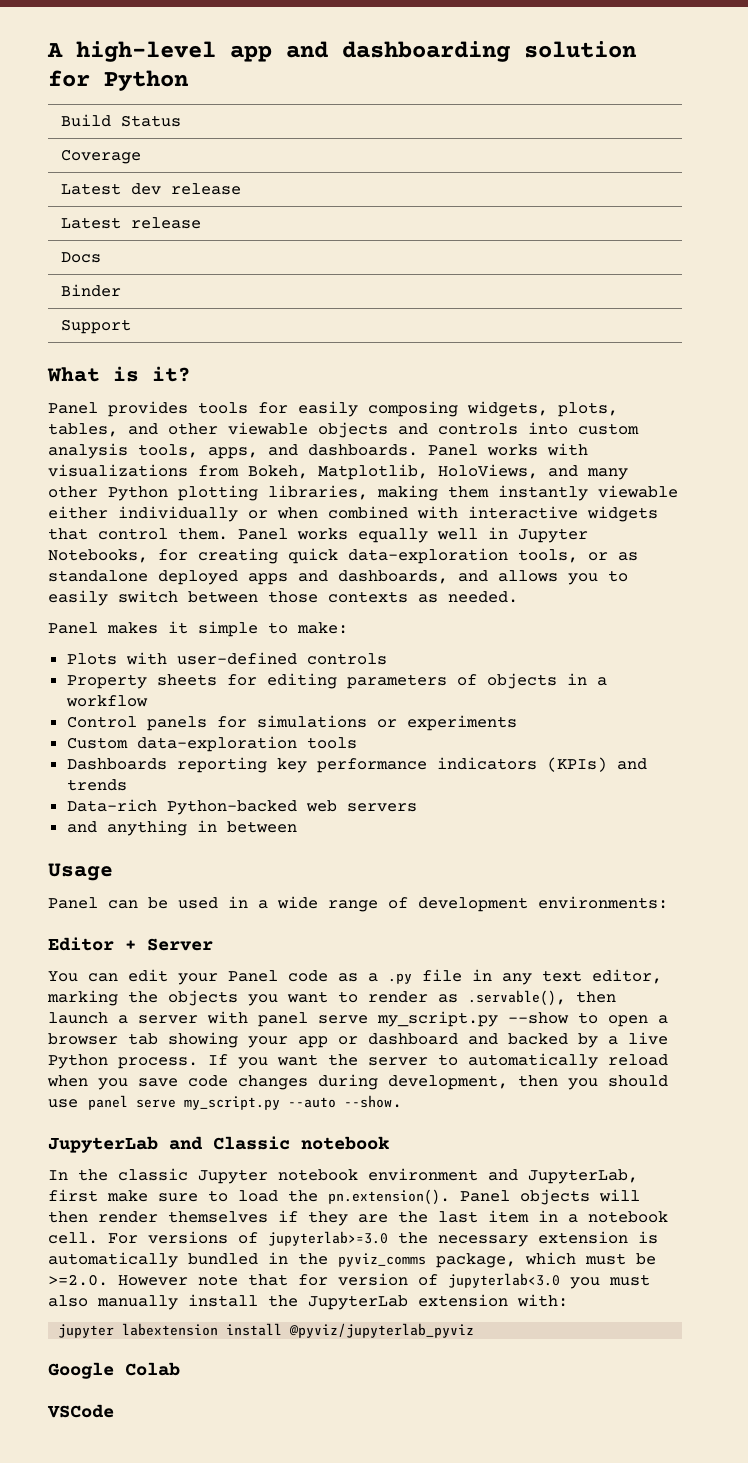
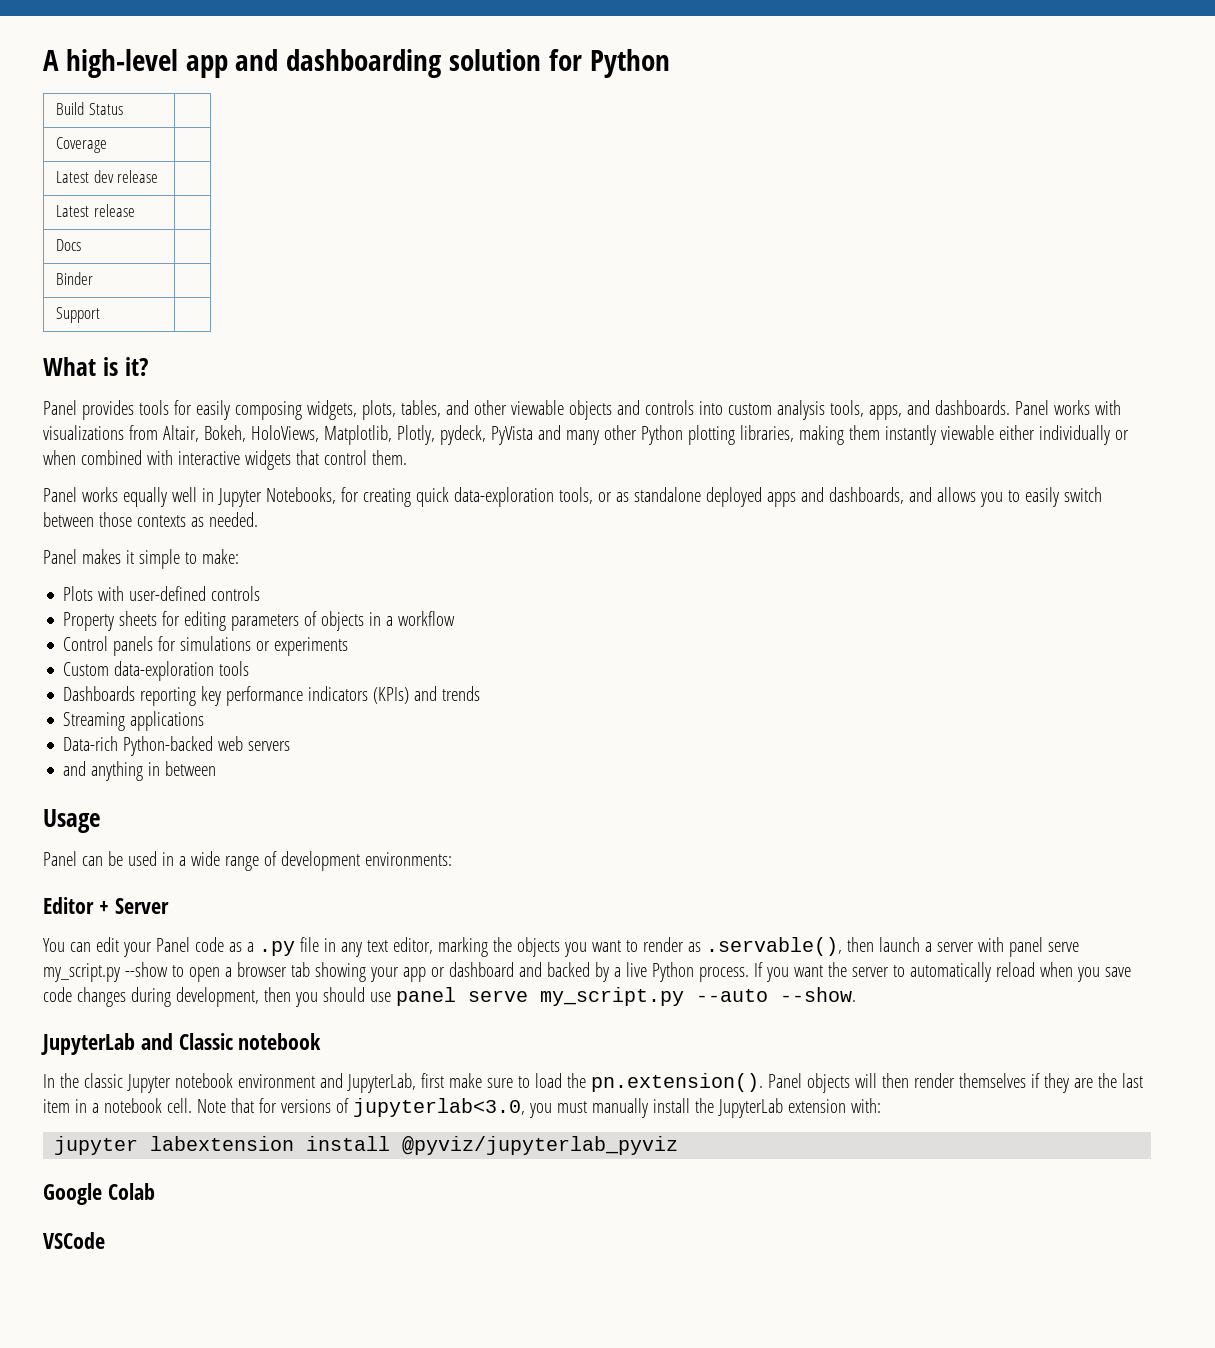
- Panel works with visualizations from Bokeh, Matplotlib, HoloViews, and many other Python plotting libraries, making them instantly viewable either individually or when combined with interactive widgets that control them. Panel works equally well in Jupyter Notebooks, for creating quick data-exploration tools, or as standalone deployed apps and dashboards, and allows you to easily switch between those contexts as needed.
+ Panel works with visualizations from Altair, Bokeh, HoloViews, Matplotlib, Plotly, pydeck, PyVista and many other Python plotting libraries, making them instantly viewable either individually or when combined with interactive widgets that control them.
+ Panel works equally well in Jupyter Notebooks, for creating quick data-exploration tools, or as standalone deployed apps and dashboards, and allows you to easily switch between those contexts as needed.
+ Streaming applications
- For versions of jupyterlab>=3.0 the necessary extension is automatically bundled in the pyviz_comms package, which must be >=2.0. However note that for version of jupyterlab<3.0 you must also manually install the JupyterLab extension with:
+ Note that for versions of jupyterlab<3.0, you must manually install the JupyterLab extension with:

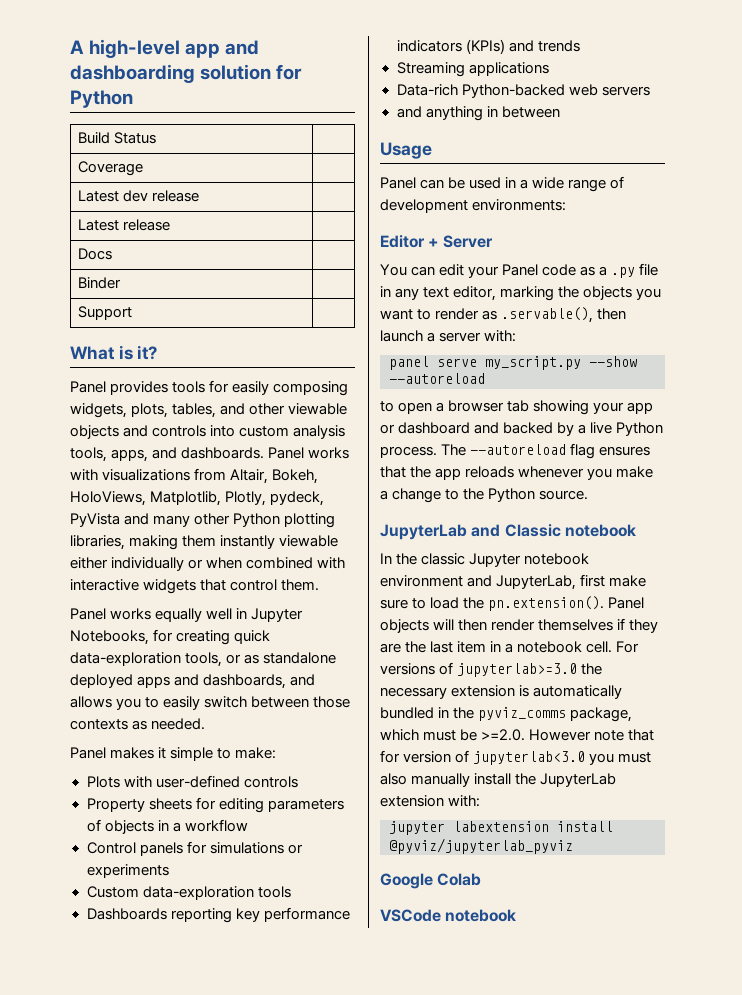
- You can edit your Panel code as a .py file in any text editor, marking the objects you want to render as .servable(), then launch a server with panel serve my_script.py --show to open a browser tab showing your app or dashboard and backed by a live Python process.
+ You can edit your Panel code as a .py file in any text editor, marking the objects you want to render as .servable(), then launch a server with:
+ panel serve my_script.py --show --autoreload
+ to open a browser tab showing your app or dashboard and backed by a live Python process.
- If you want the server to automatically reload when you save code changes during development, then you should use panel serve my_script.py --auto --show.
+ The --autoreload flag ensures that the app reloads whenever you make a change to the Python source.
- Note that for versions of jupyterlab<3.0, you must manually install the JupyterLab extension with:
+ For versions of jupyterlab>=3.0 the necessary extension is automatically bundled in the pyviz_comms package, which must be >=2.0. However note that for version of jupyterlab<3.0 you must also manually install the JupyterLab extension with:
- VSCode
+ VSCode notebook

